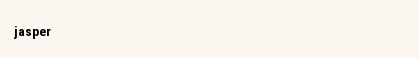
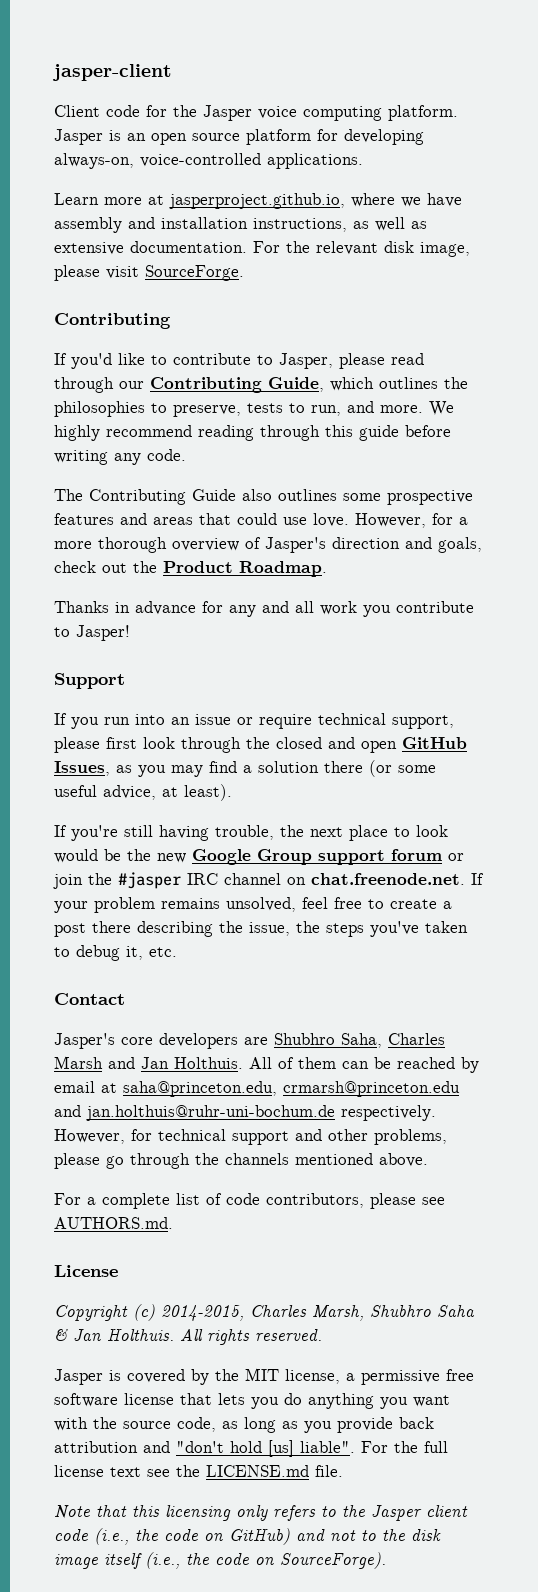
- jasper
+ jasper-client
+ Client code for the Jasper voice computing platform. Jasper is an open source platform for developing always-on, voice-controlled applications.
+ Learn more at jasperproject.github.io, where we have assembly and installation instructions, as well as extensive documentation. For the relevant disk image, please visit SourceForge.
+ Contributing
+ If you'd like to contribute to Jasper, please read through our Contributing Guide, which outlines the philosophies to preserve, tests to run, and more. We highly recommend reading through this guide before writing any code.
+ The Contributing Guide also outlines some prospective features and areas that could use love. However, for a more thorough overview of Jasper's direction and goals, check out the Product Roadmap.
+ Thanks in advance for any and all work you contribute to Jasper!
+ Support
+ If you run into an issue or require technical support, please first look through the closed and open GitHub Issues, as you may find a solution there (or some useful advice, at least).
+ If you're still having trouble, the next place to look would be the new Google Group support forum or join the #jasper IRC channel on chat.freenode.net. If your problem remains unsolved, feel free to create a post there describing the issue, the steps you've taken to debug it, etc.
+ Contact
+ Jasper's core developers are Shubhro Saha, Charles Marsh and Jan Holthuis. All of them can be reached by email at saha@princeton.edu, crmarsh@princeton.edu and jan.holthuis@ruhr-uni-bochum.de respectively. However, for technical support and other problems, please go through the channels mentioned above.
+ For a complete list of code contributors, please see AUTHORS.md.
+ License
+ Copyright (c) 2014-2015, Charles Marsh, Shubhro Saha & Jan Holthuis. All rights reserved.
+ Jasper is covered by the MIT license, a permissive free software license that lets you do anything you want with the source code, as long as you provide back attribution and "don't hold [us] liable". For the full license text see the LICENSE.md file.
+ Note that this licensing only refers to the Jasper client code (i.e., the code on GitHub) and not to the disk image itself (i.e., the code on SourceForge).

